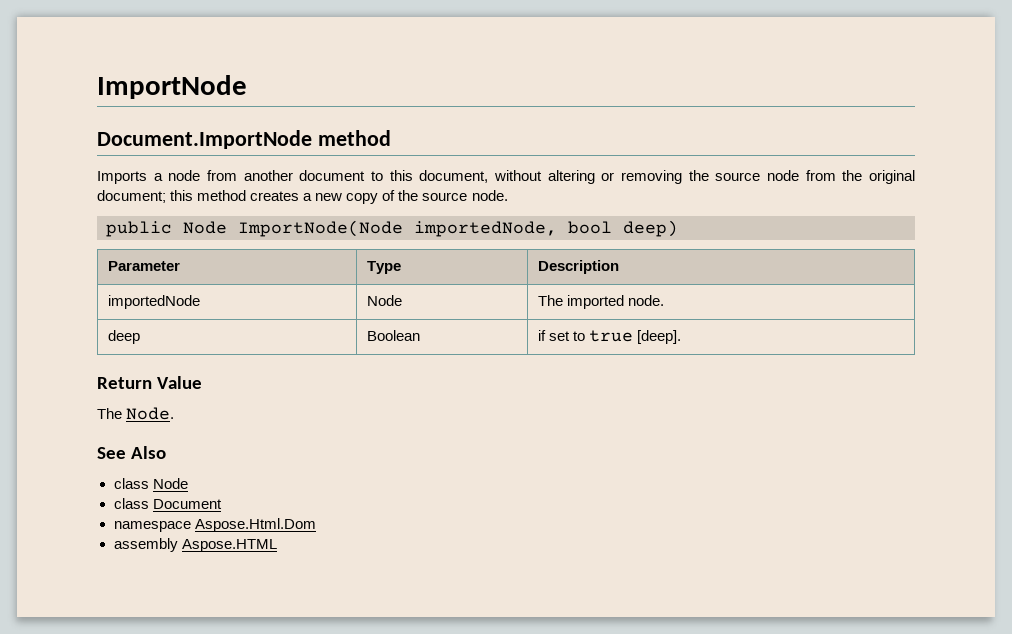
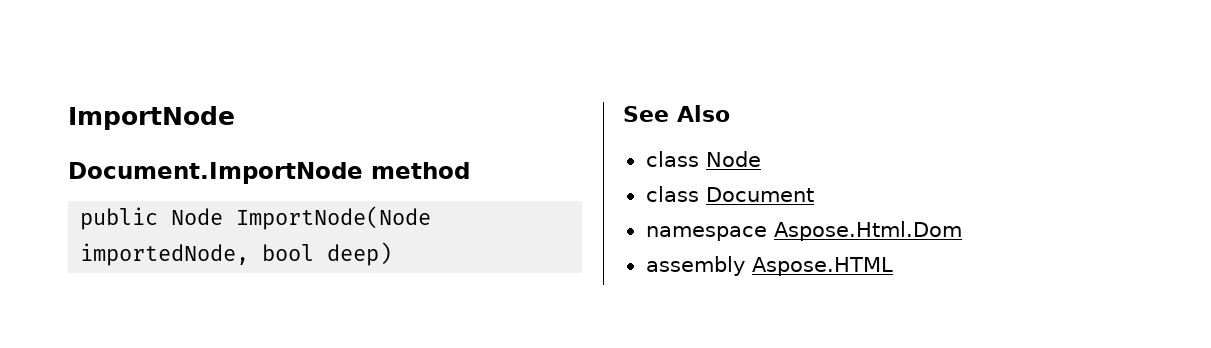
- Imports a node from another document to this document, without altering or removing the source node from the original document; this method creates a new copy of the source node.
- Parameter | Type | Description
- importedNode | Node | The imported node.
- deep | Boolean | if set to true [deep].
- Return Value
- The Node.

